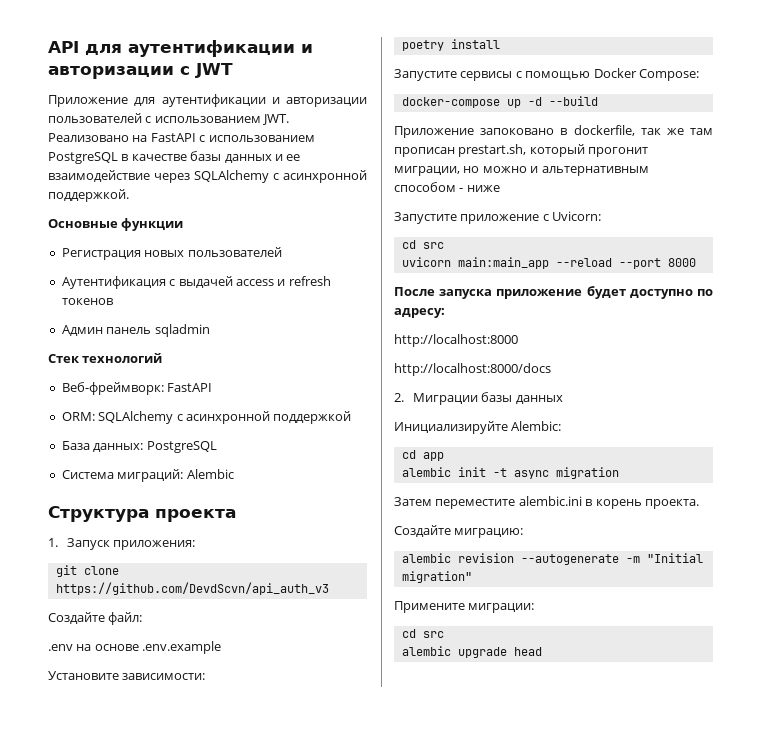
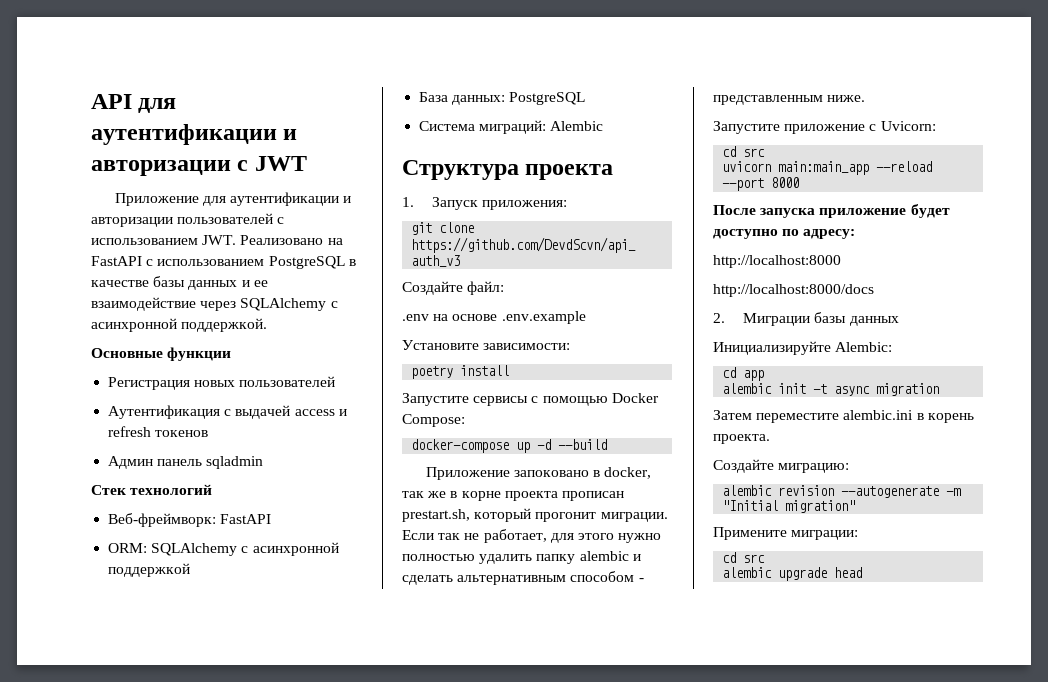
- Приложение запоковано в dockerfile, так же там прописан prestart.sh, который прогонит миграции, но можно и альтернативным способом - ниже
+ Приложение запоковано в docker, так же в корне проекта прописан prestart.sh, который прогонит миграции. Если так не работает, для этого нужно полностью удалить папку alembic и сделать альтернативным способом - представленным ниже.

